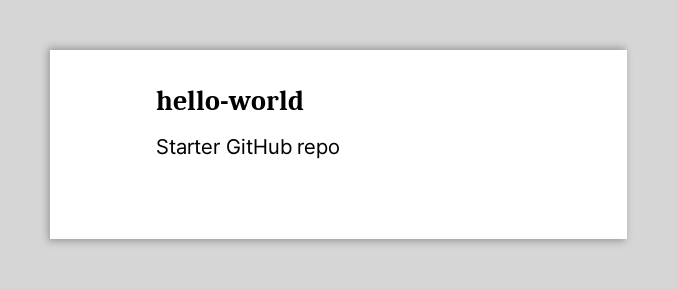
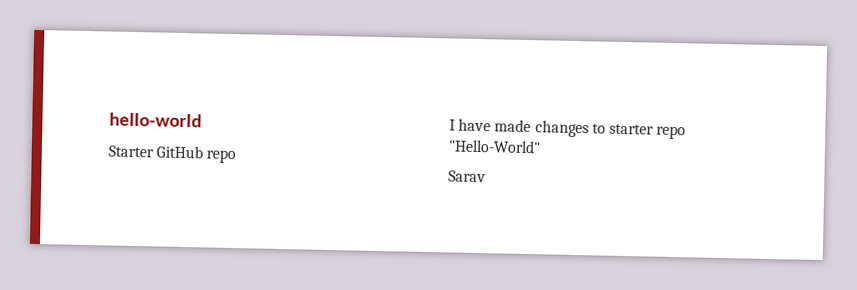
+ I have made changes to starter repo "Hello-World"
+ Sarav

